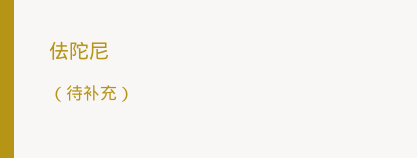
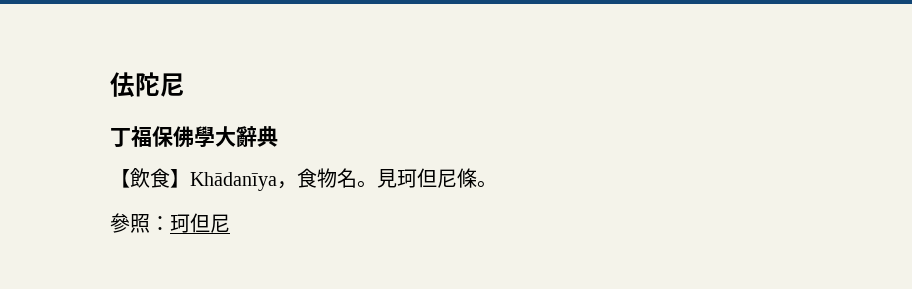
- （待补充）
+ 丁福保佛學大辭典
+ 【飲食】Khādanīya，食物名。見珂但尼條。
+ 參照：珂但尼

